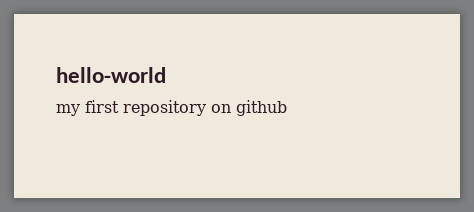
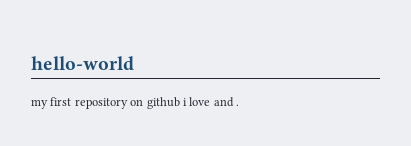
- my first repository on github
+ my first repository on github i love and .

